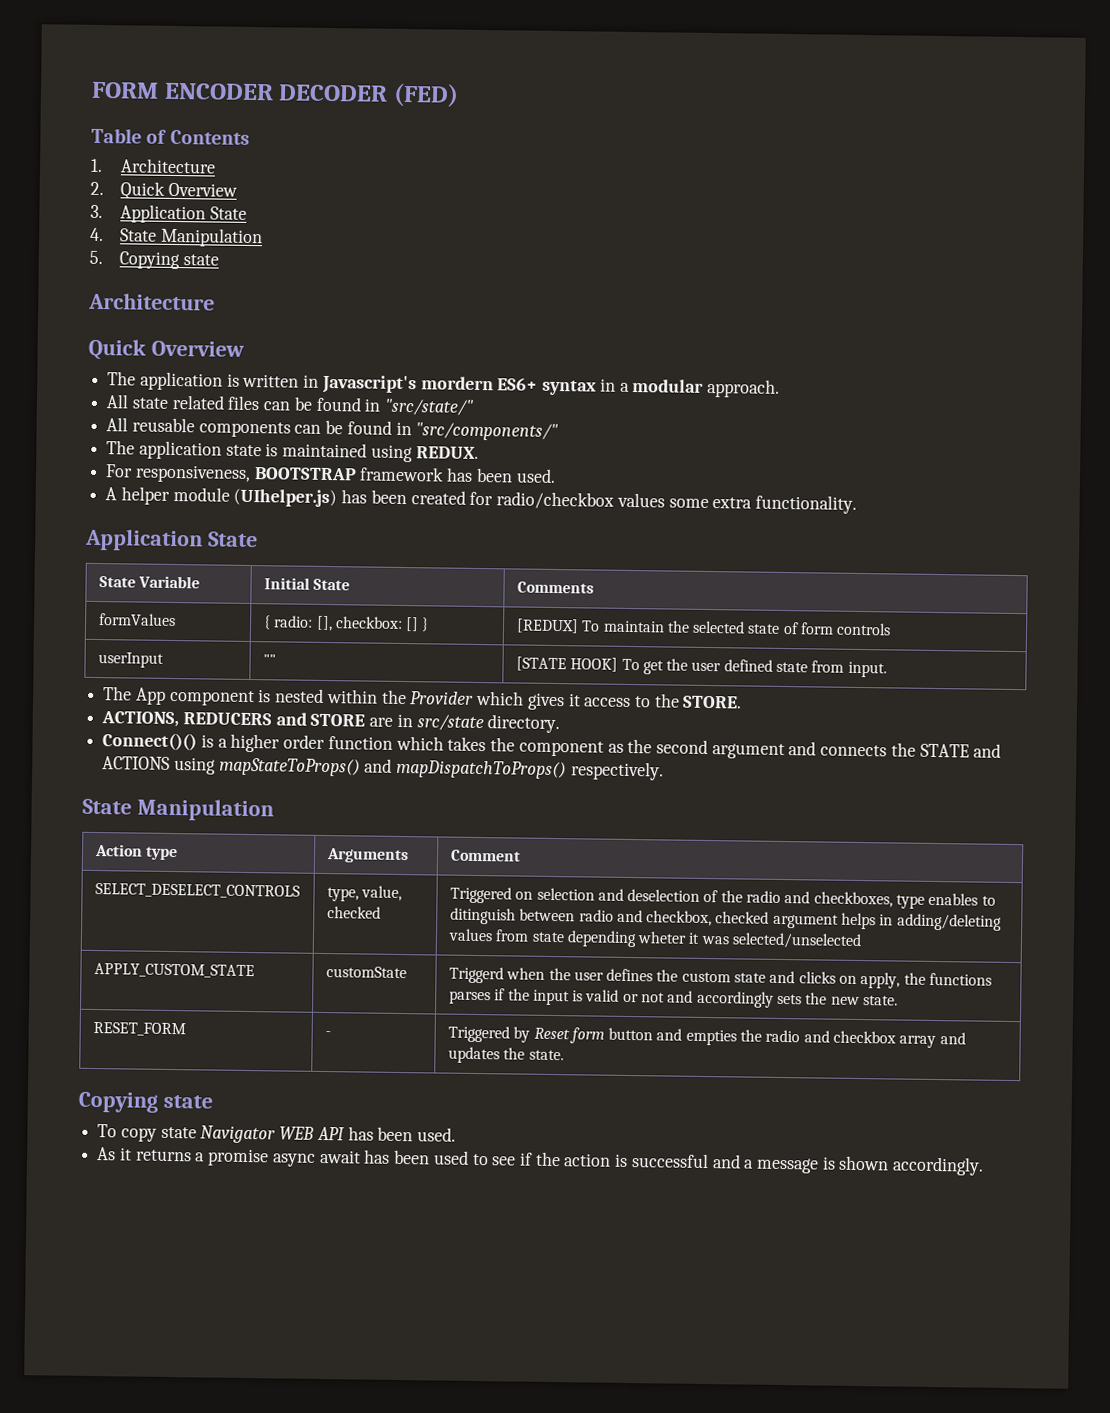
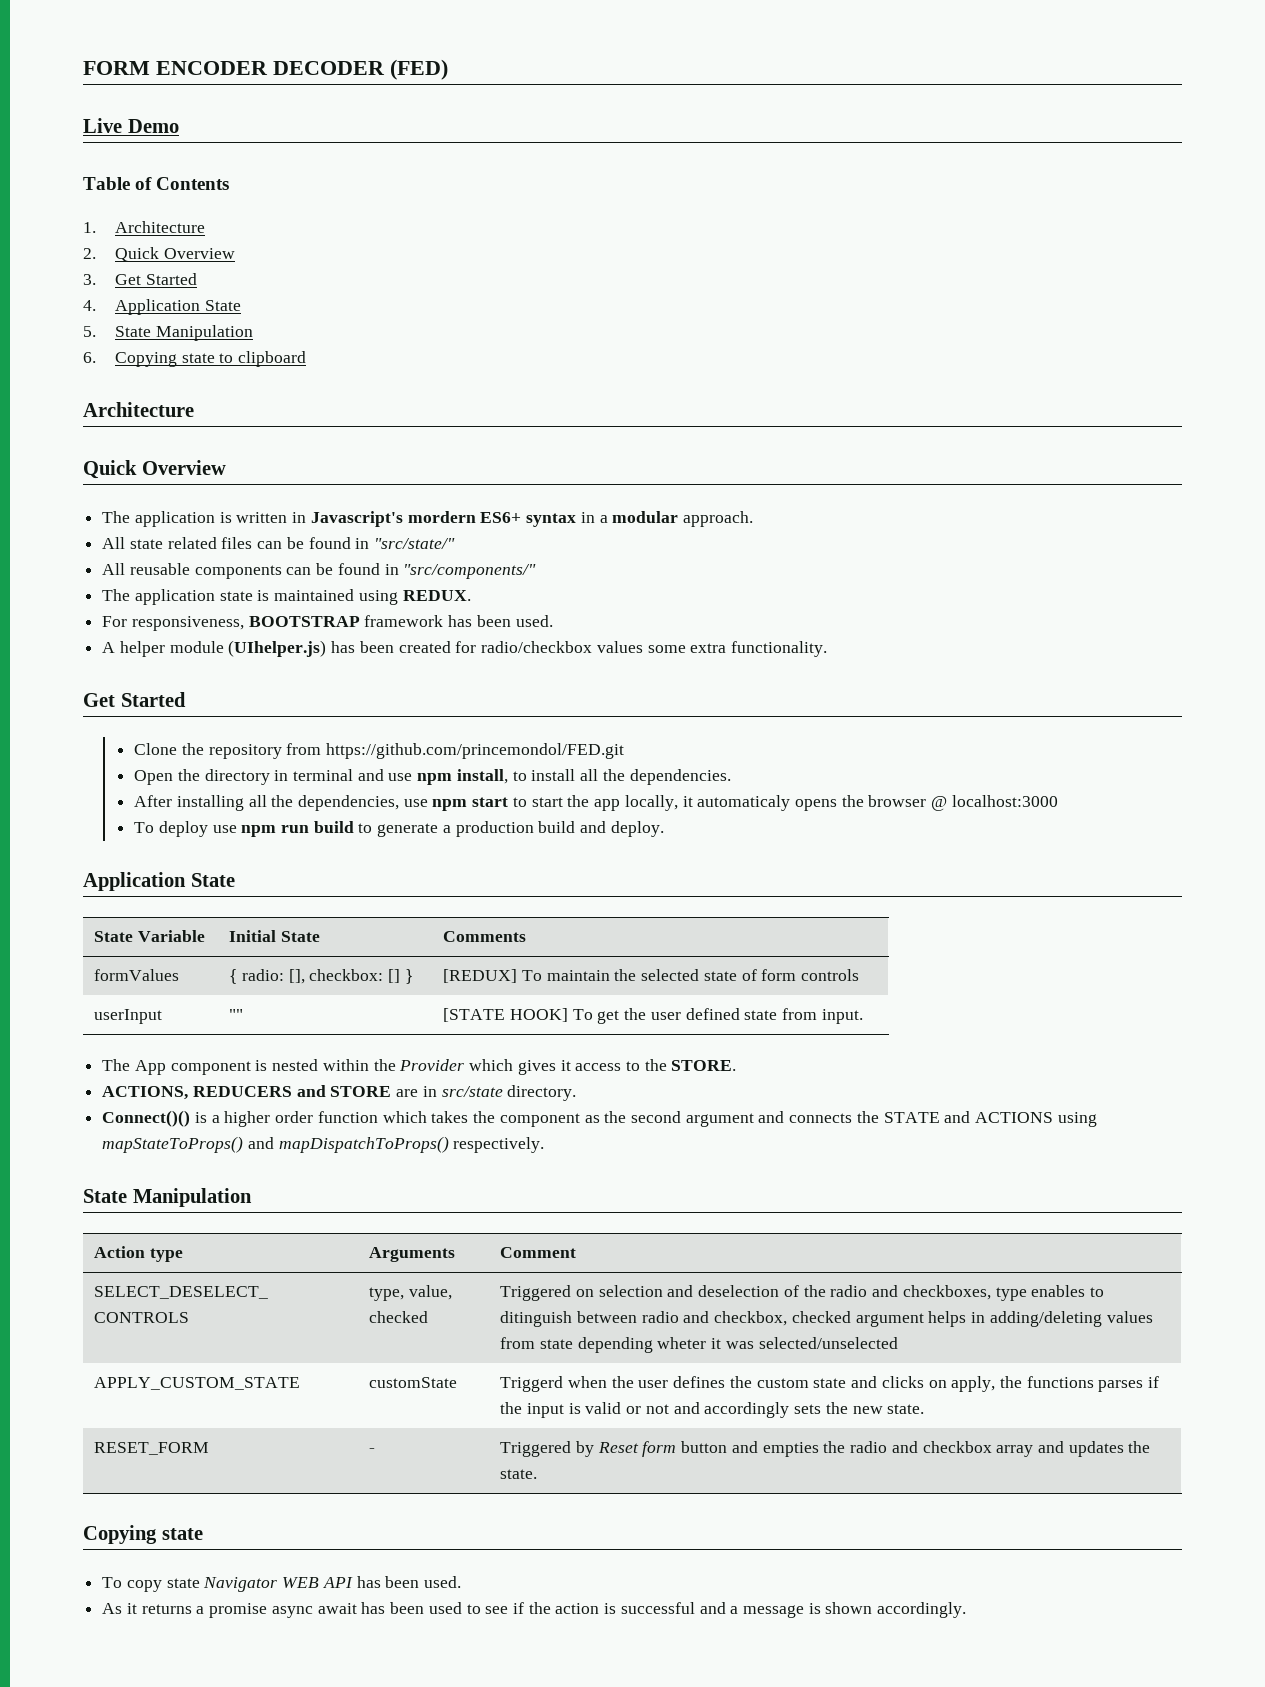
+ Live Demo
- 3. Application State
- 4. State Manipulation
- 5. Copying state
+ 3. Get Started
+ 4. Application State
+ 5. State Manipulation
+ 6. Copying state to clipboard
  A helper module (UIhelper.js) has been created for radio/checkbox values some extra functionality.
+ Get Started
+ Clone the repository from https://github.com/princemondol/FED.git
+ Open the directory in terminal and use npm install, to install all the dependencies.
+ After installing all the dependencies, use npm start to start the app locally, it automaticaly opens the browser @ localhost:3000
+ To deploy use npm run build to generate a production build and deploy.

